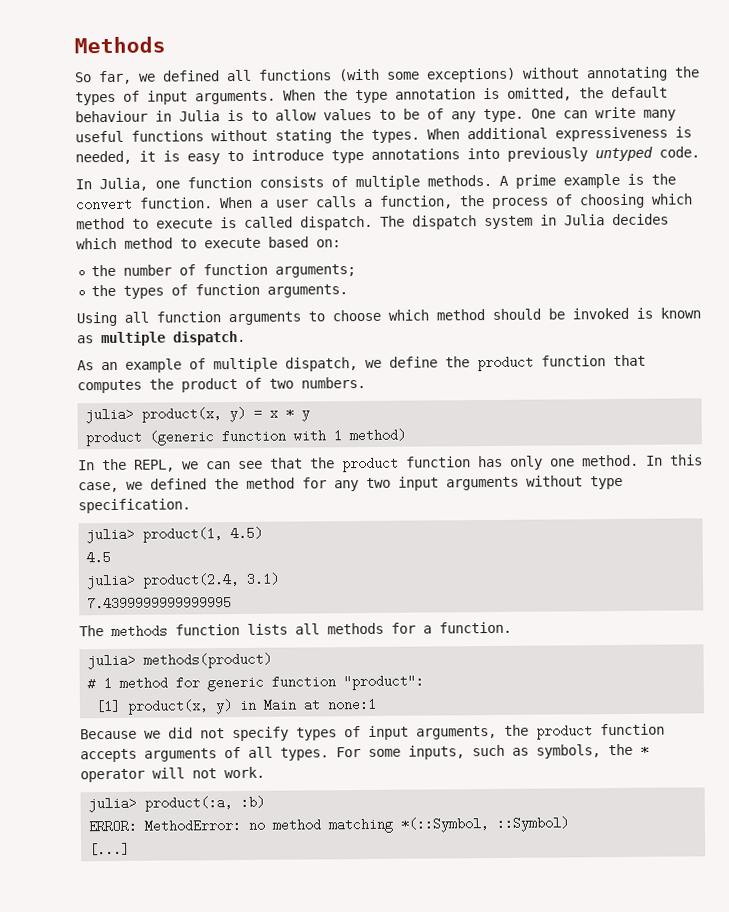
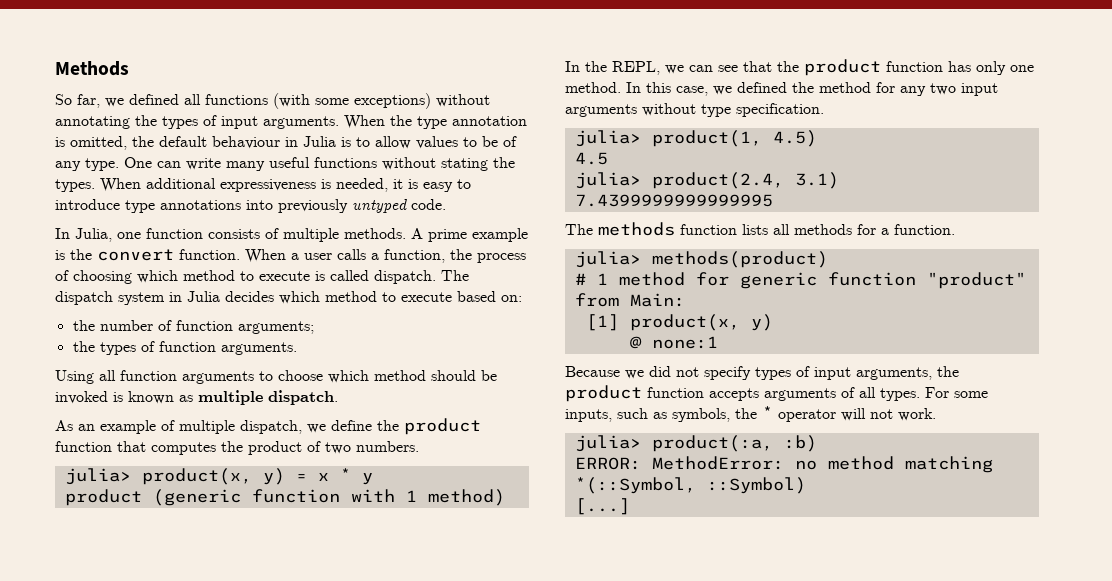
- # 1 method for generic function "product":
+ # 1 method for generic function "product" from Main:
- [1] product(x, y) in Main at none:1
+ [1] product(x, y)
+ @ none:1

